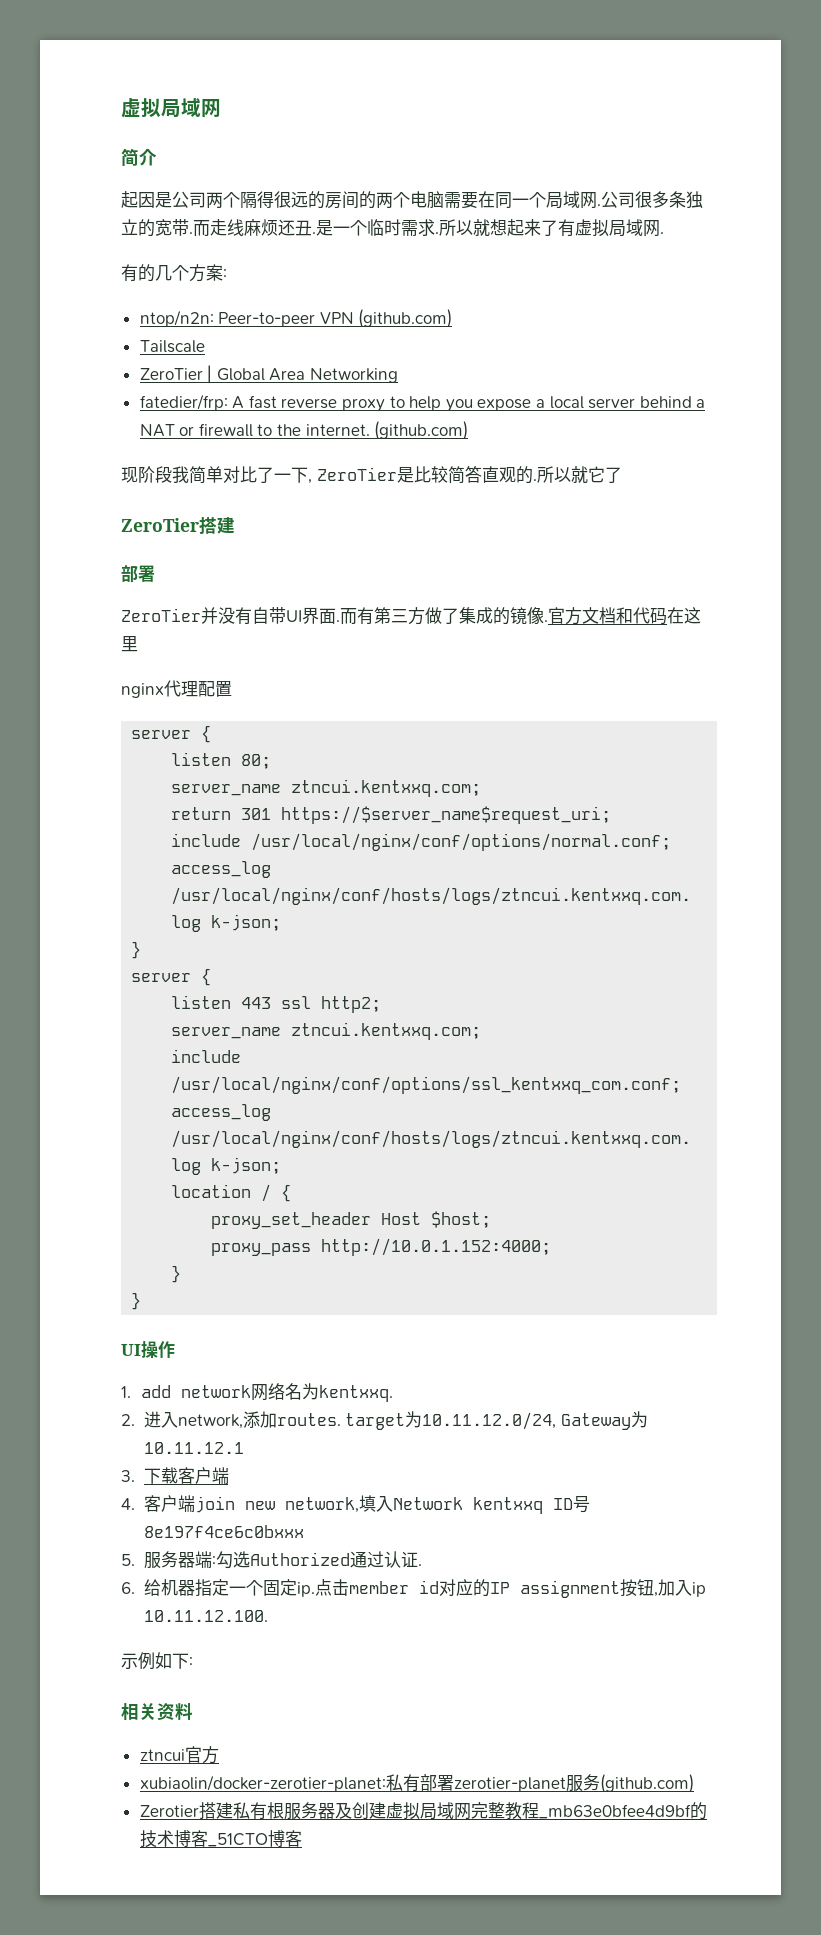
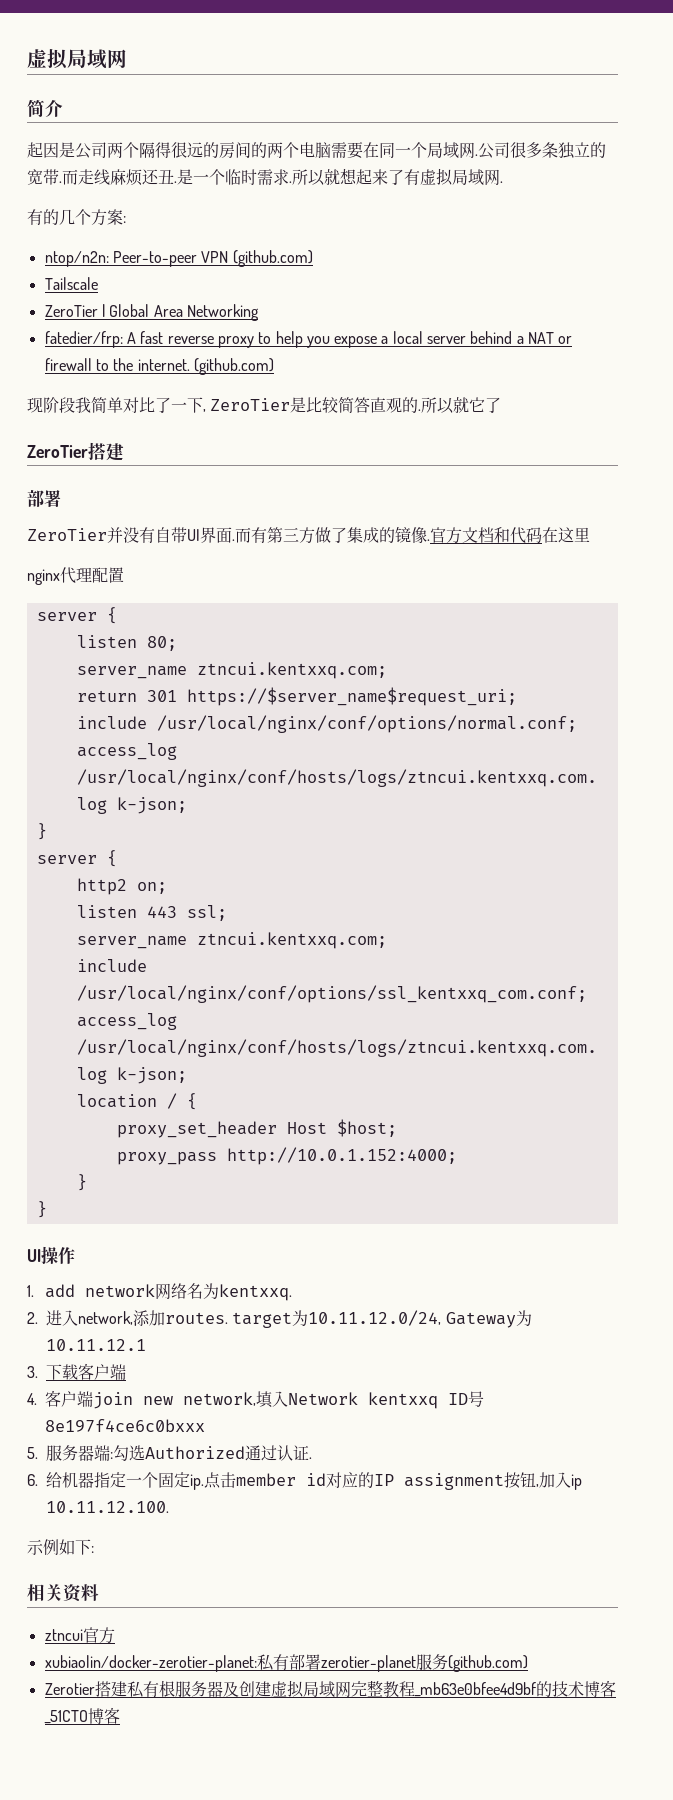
+ http2 on;
- listen 443 ssl http2;
+ listen 443 ssl;

